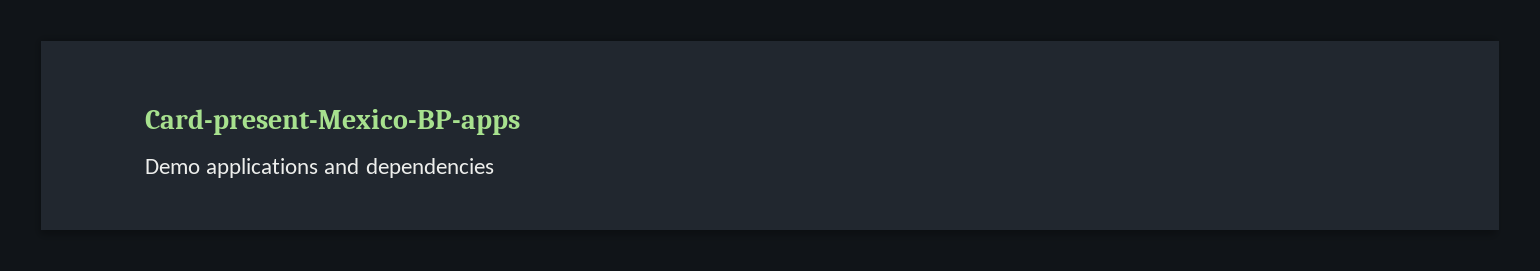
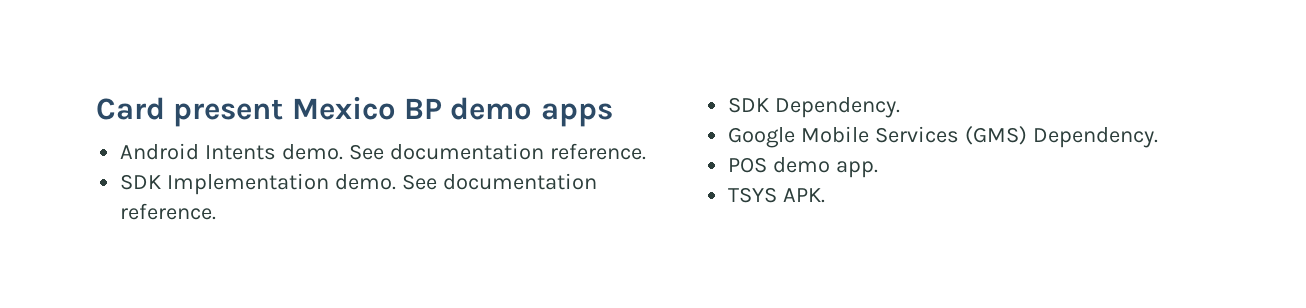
- Card-present-Mexico-BP-apps
- Demo applications and dependencies
+ Card present Mexico BP demo apps
+ Android Intents demo. See documentation reference.
+ SDK Implementation demo. See documentation reference.
+ SDK Dependency.
+ Google Mobile Services (GMS) Dependency.
+ POS demo app.
+ TSYS APK.

